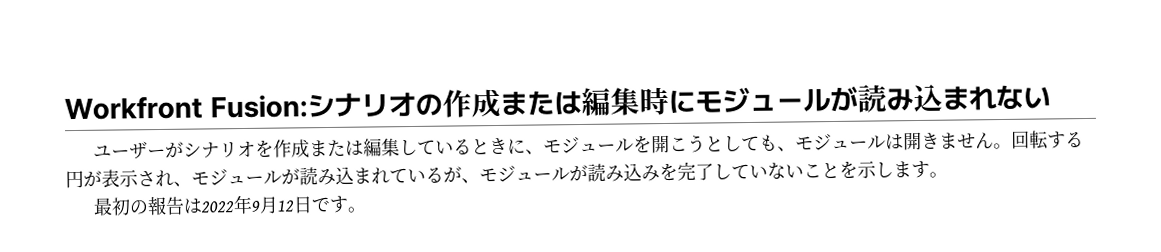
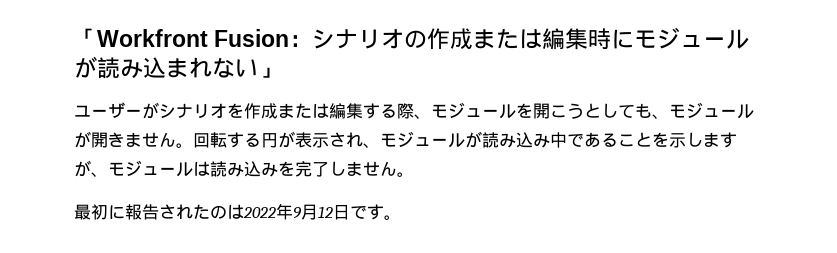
- Workfront Fusion:シナリオの作成または編集時にモジュールが読み込まれない
+ 「Workfront Fusion：シナリオの作成または編集時にモジュールが読み込まれない」
- ユーザーがシナリオを作成または編集しているときに、モジュールを開こうとしても、モジュールは開きません。
+ ユーザーがシナリオを作成または編集する際、モジュールを開こうとしても、モジュールが開きません。
- 回転する円が表示され、モジュールが読み込まれているが、モジュールが読み込みを完了していないことを示します。
- 最初の報告は2022年9月12日です。
+ 回転する円が表示され、モジュールが読み込み中であることを示しますが、モジュールは読み込みを完了しません。
+ 最初に報告されたのは2022年9月12日です。

